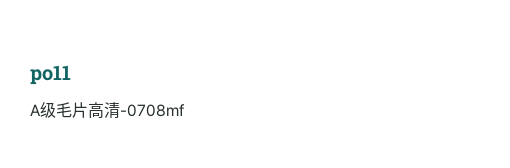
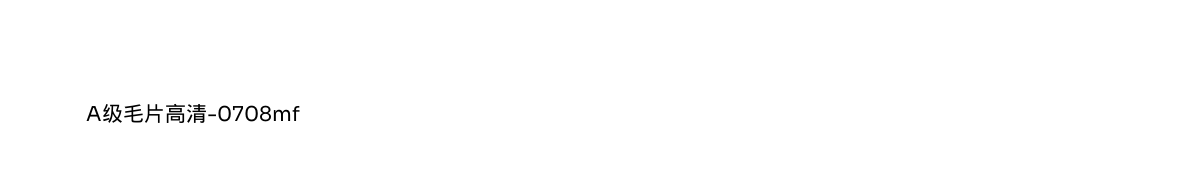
- po11

